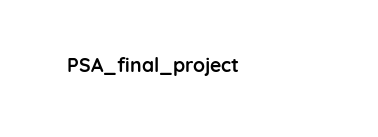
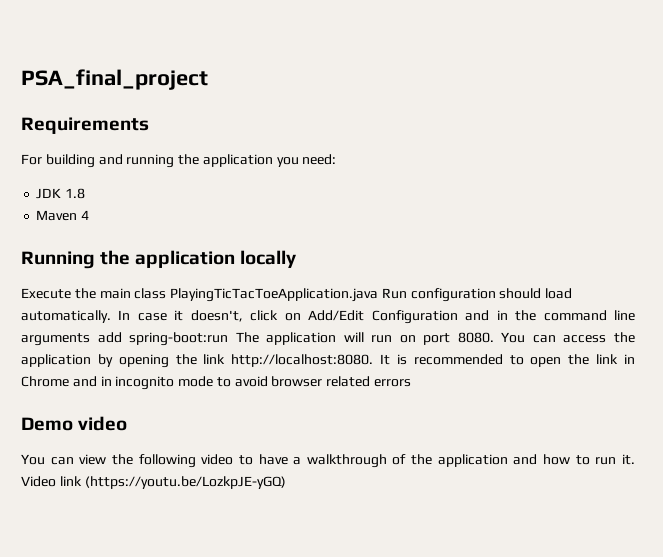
+ Requirements
+ For building and running the application you need:
+ JDK 1.8
+ Maven 4
+ Running the application locally
+ Execute the main class PlayingTicTacToeApplication.java Run configuration should load automatically. In case it doesn't, click on Add/Edit Configuration and in the command line arguments add spring-boot:run The application will run on port 8080. You can access the application by opening the link http://localhost:8080. It is recommended to open the link in Chrome and in incognito mode to avoid browser related errors
+ Demo video
+ You can view the following video to have a walkthrough of the application and how to run it. Video link (https://youtu.be/LozkpJE-yGQ)

